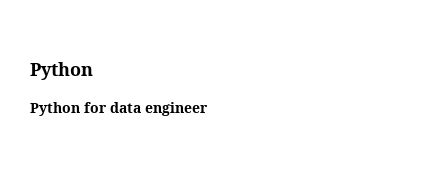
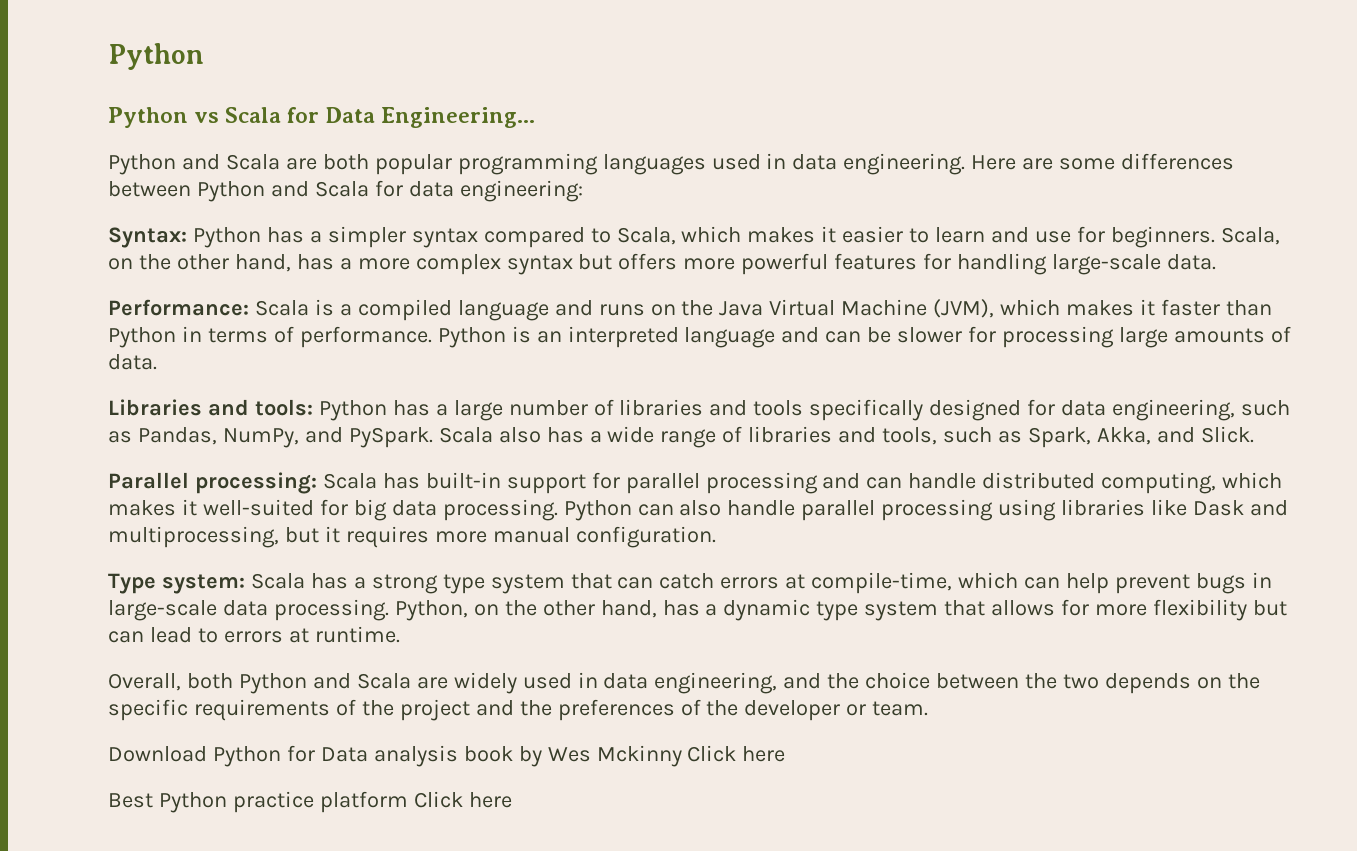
- Python for data engineer
+ Python vs Scala for Data Engineering...
+ Python and Scala are both popular programming languages used in data engineering. Here are some differences between Python and Scala for data engineering:
+ Syntax: Python has a simpler syntax compared to Scala, which makes it easier to learn and use for beginners. Scala, on the other hand, has a more complex syntax but offers more powerful features for handling large-scale data.
+ Performance: Scala is a compiled language and runs on the Java Virtual Machine (JVM), which makes it faster than Python in terms of performance. Python is an interpreted language and can be slower for processing large amounts of data.
+ Libraries and tools: Python has a large number of libraries and tools specifically designed for data engineering, such as Pandas, NumPy, and PySpark. Scala also has a wide range of libraries and tools, such as Spark, Akka, and Slick.
+ Parallel processing: Scala has built-in support for parallel processing and can handle distributed computing, which makes it well-suited for big data processing. Python can also handle parallel processing using libraries like Dask and multiprocessing, but it requires more manual configuration.
+ Type system: Scala has a strong type system that can catch errors at compile-time, which can help prevent bugs in large-scale data processing. Python, on the other hand, has a dynamic type system that allows for more flexibility but can lead to errors at runtime.
+ Overall, both Python and Scala are widely used in data engineering, and the choice between the two depends on the specific requirements of the project and the preferences of the developer or team.
+ Download Python for Data analysis book by Wes Mckinny Click here
+ Best Python practice platform Click here

